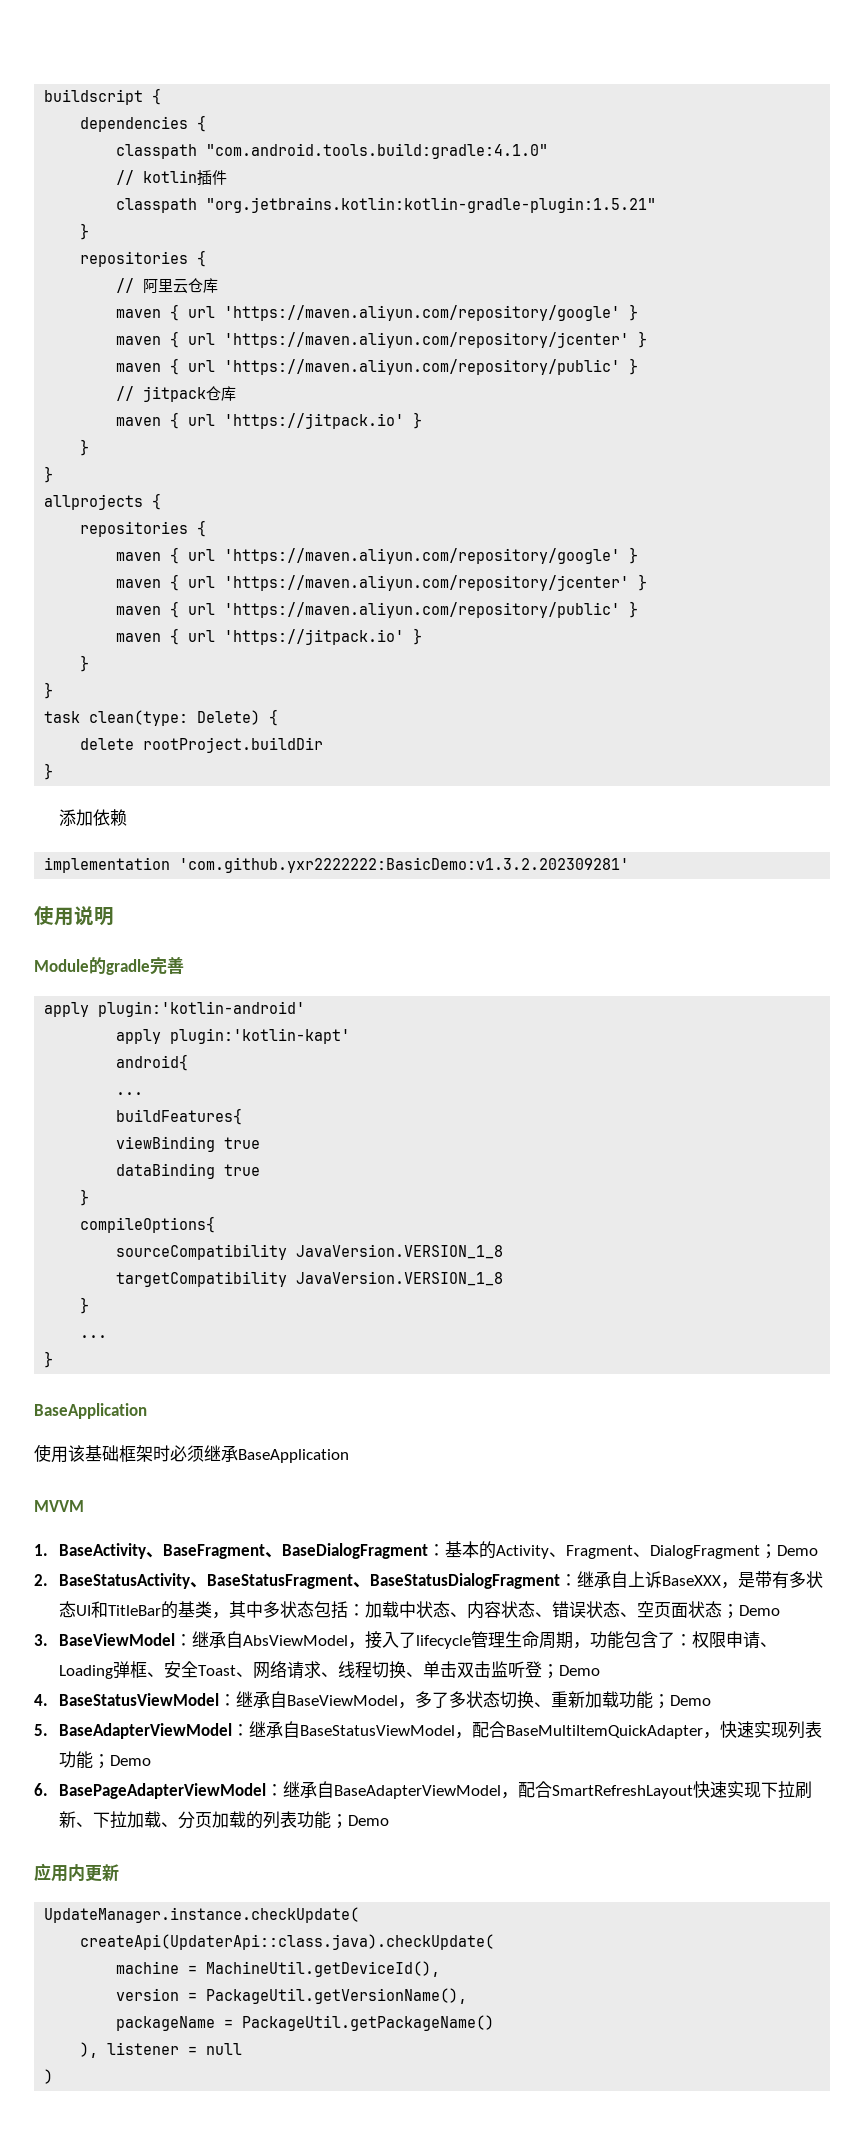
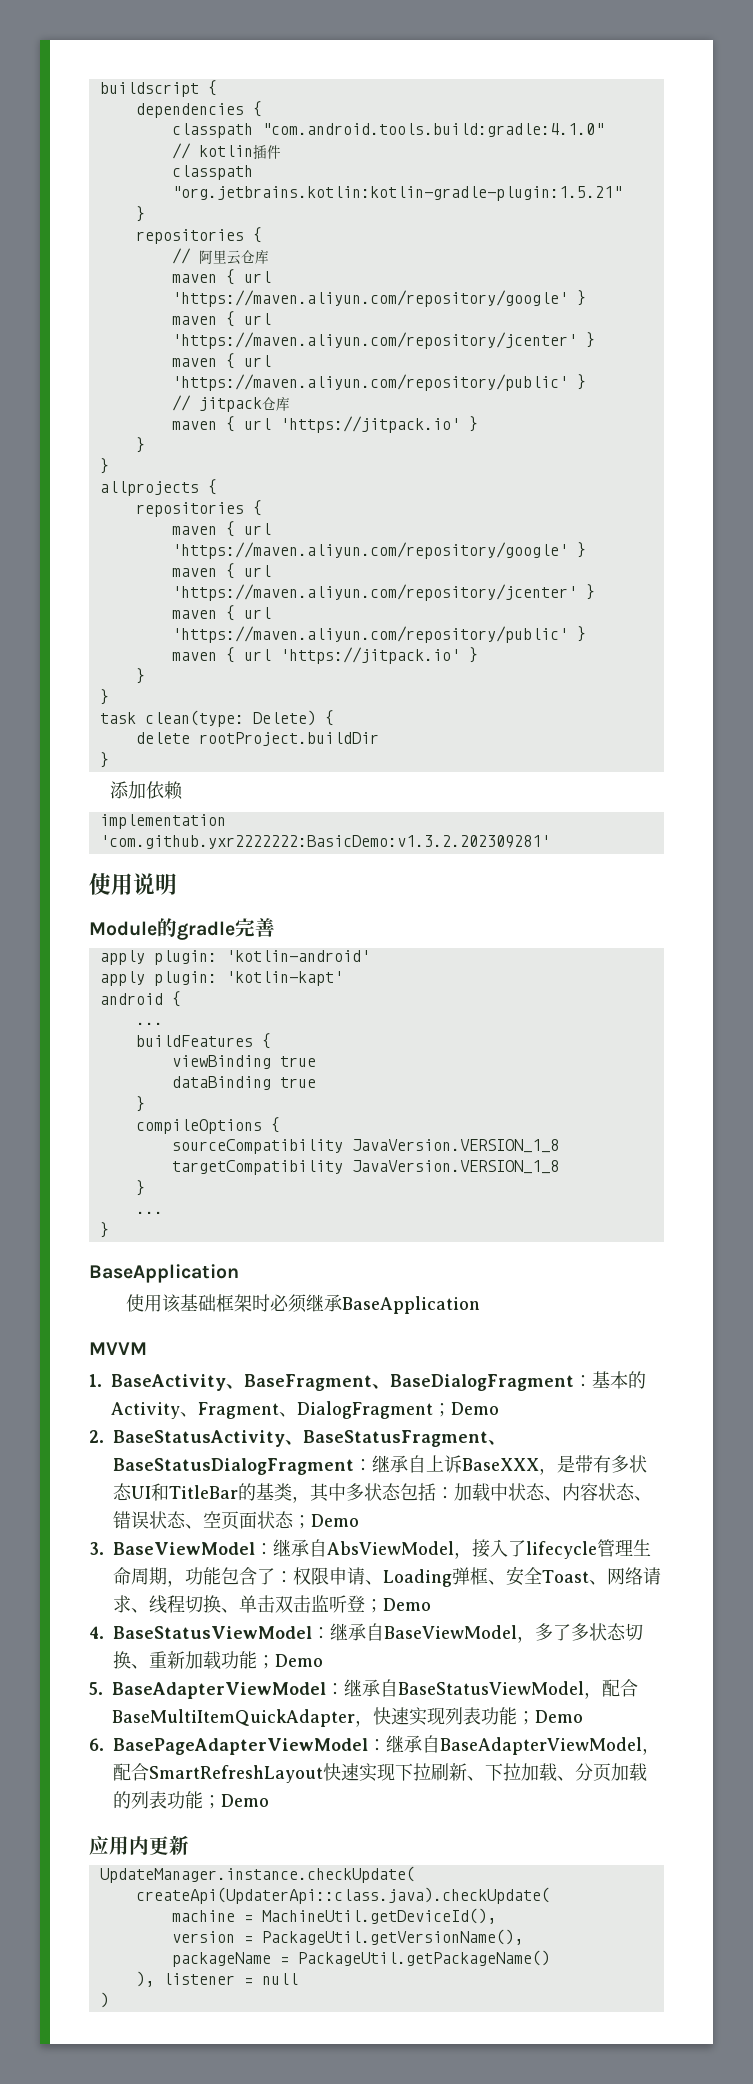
- apply plugin:'kotlin-android'
- apply plugin:'kotlin-kapt'
- android{
+ apply plugin: 'kotlin-android'
+ apply plugin: 'kotlin-kapt'
+ android {
  ...
- buildFeatures{
+ buildFeatures {
- compileOptions{
+ compileOptions {

